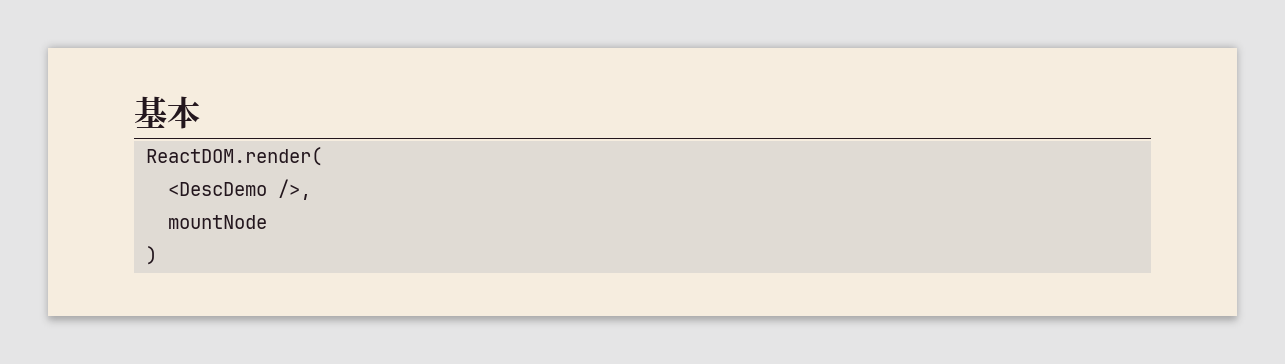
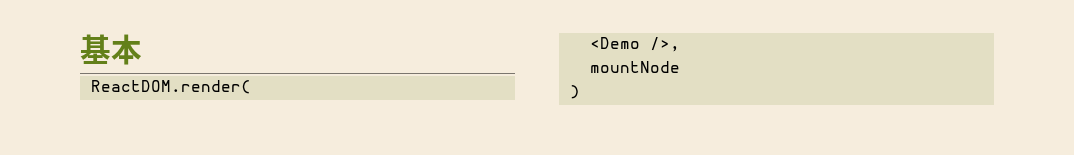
- <DescDemo />,
+ <Demo />,

